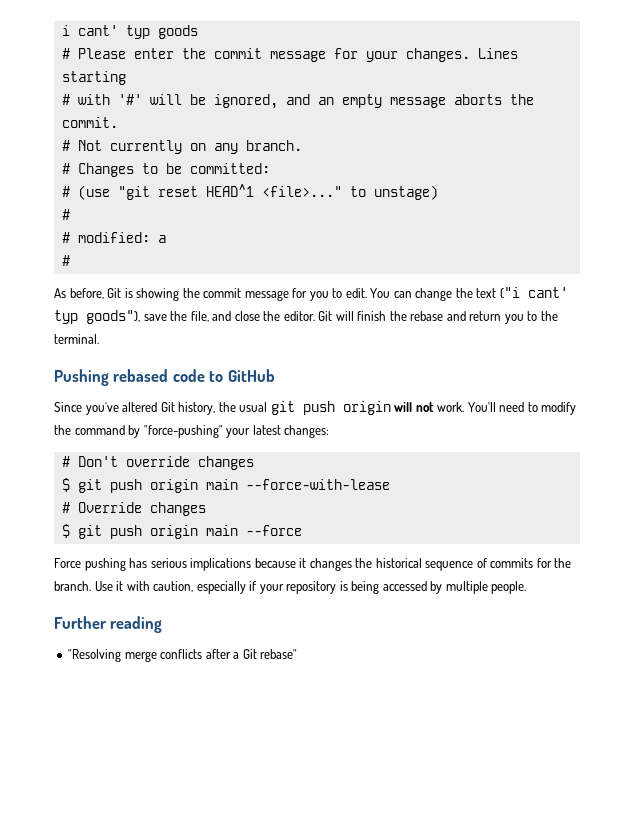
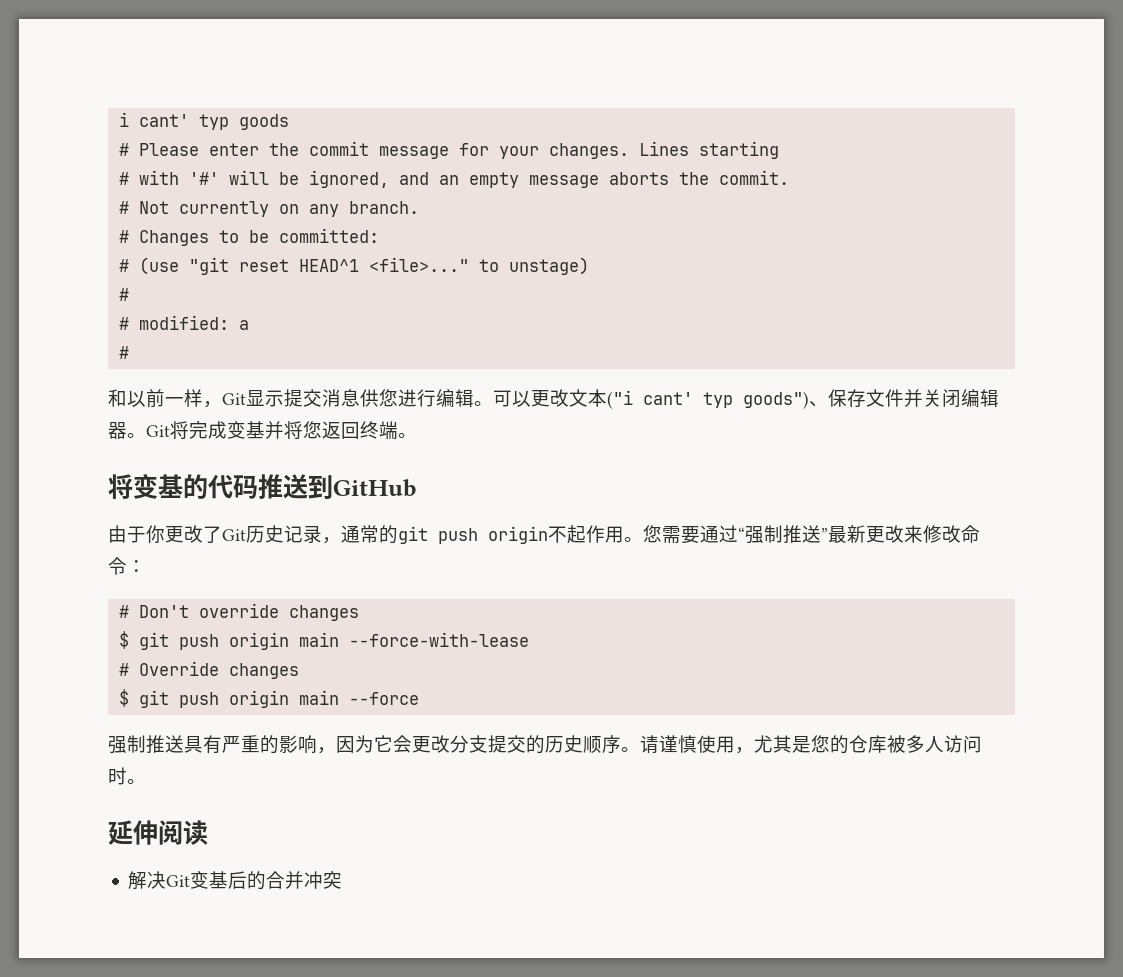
- As before, Git is showing the commit message for you to edit. You can change the text ("i cant' typ goods"), save the file, and close the editor. Git will finish the rebase and return you to the terminal.
- Pushing rebased code to GitHub
- Since you've altered Git history, the usual git push origin will not work. You'll need to modify the command by "force-pushing" your latest changes:
+ 和以前一样，Git显示提交消息供您进行编辑。可以更改文本("i cant' typ goods")、保存文件并关闭编辑器。Git将完成变基并将您返回终端。
+ 将变基的代码推送到GitHub
+ 由于你更改了Git历史记录，通常的git push origin不起作用。您需要通过“强制推送”最新更改来修改命令：
- Force pushing has serious implications because it changes the historical sequence of commits for the branch. Use it with caution, especially if your repository is being accessed by multiple people.
- Further reading
- "Resolving merge conflicts after a Git rebase"
+ 强制推送具有严重的影响，因为它会更改分支提交的历史顺序。请谨慎使用，尤其是您的仓库被多人访问时。
+ 延伸阅读
+ 解决Git变基后的合并冲突

